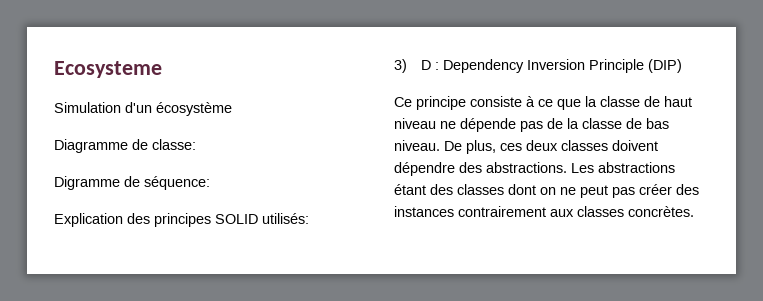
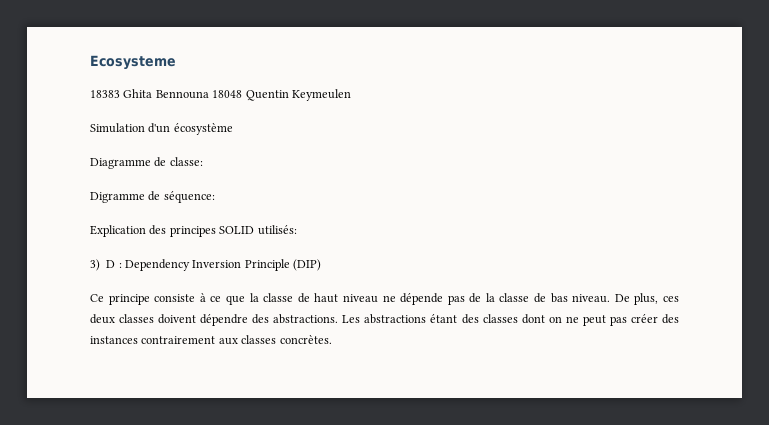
+ 18383 Ghita Bennouna 18048 Quentin Keymeulen

